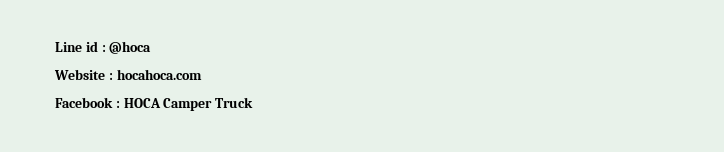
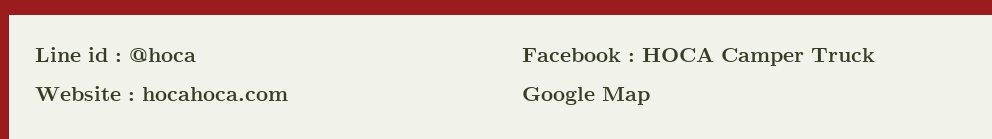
+ Google Map

